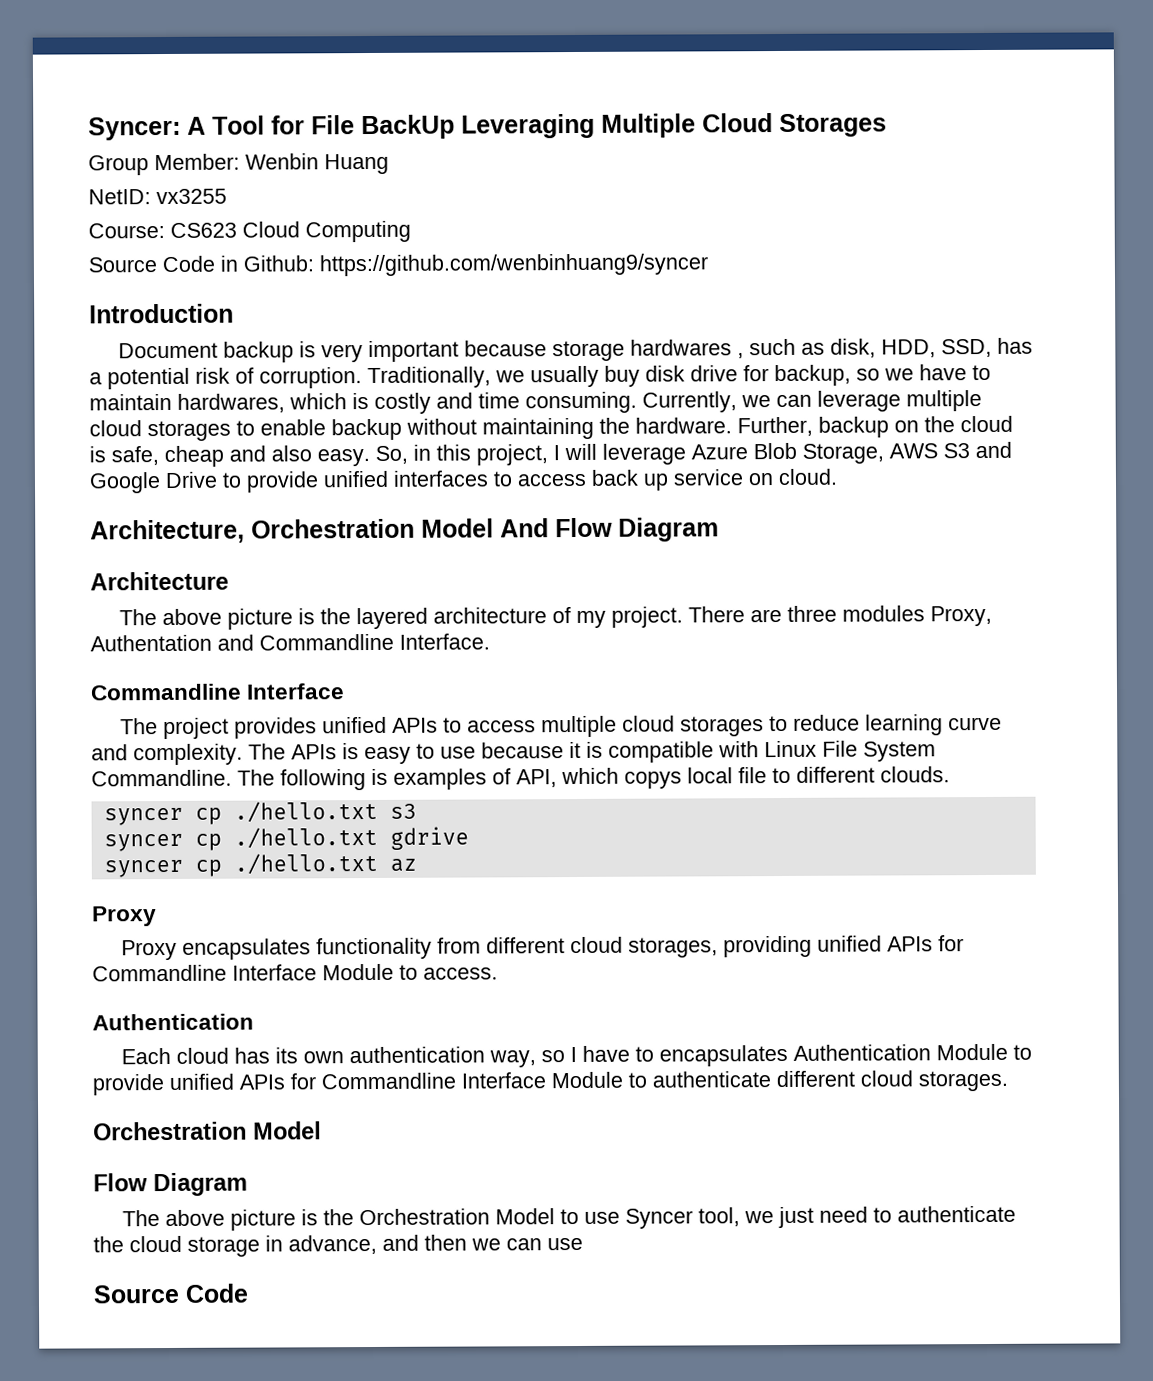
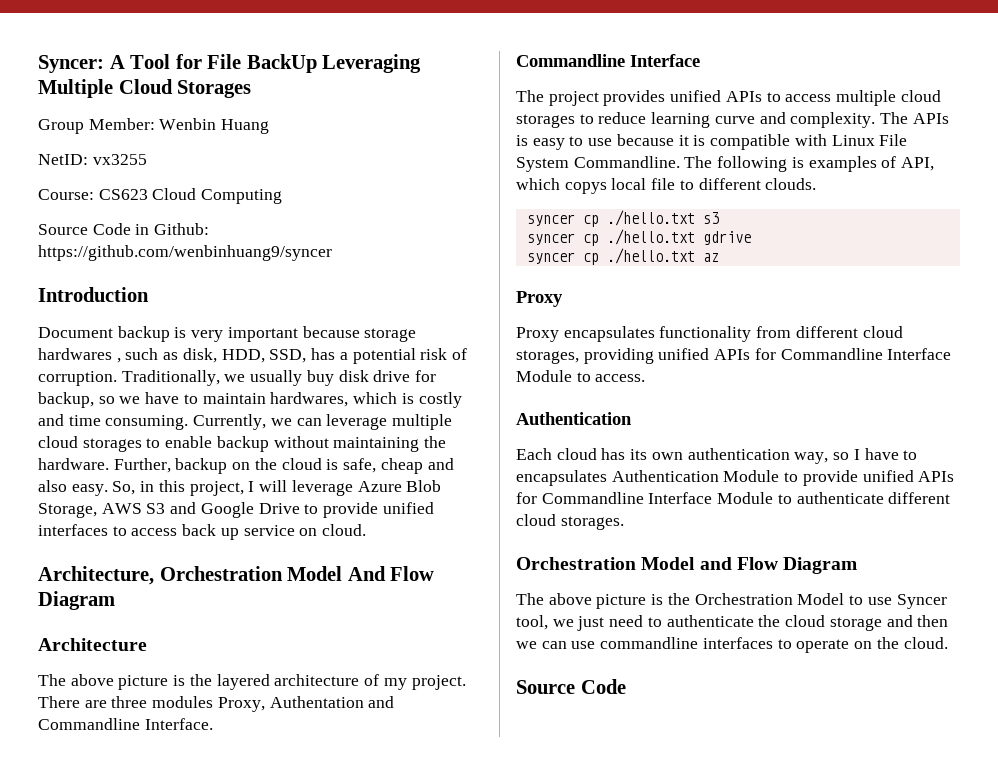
  Each cloud has its own authentication way, so I have to encapsulates Authentication Module to provide unified APIs for Commandline Interface Module to authenticate different cloud storages.
- Orchestration Model
- Flow Diagram
+ Orchestration Model and Flow Diagram
- The above picture is the Orchestration Model to use Syncer tool, we just need to authenticate the cloud storage in advance, and then we can use
+ The above picture is the Orchestration Model to use Syncer tool, we just need to authenticate the cloud storage and then we can use commandline interfaces to operate on the cloud.

